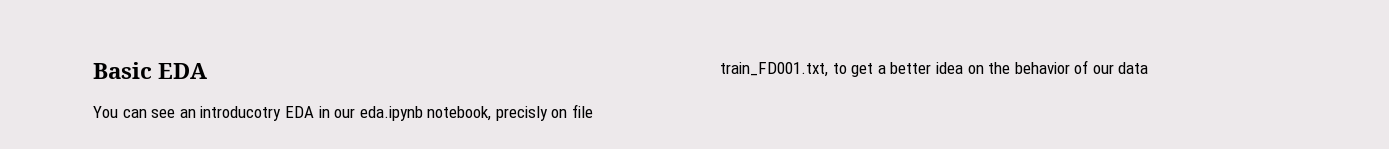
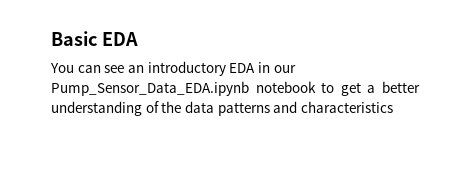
- You can see an introducotry EDA in our eda.ipynb notebook, precisly on file train_FD001.txt, to get a better idea on the behavior of our data
+ You can see an introductory EDA in our Pump_Sensor_Data_EDA.ipynb notebook to get a better understanding of the data patterns and characteristics

